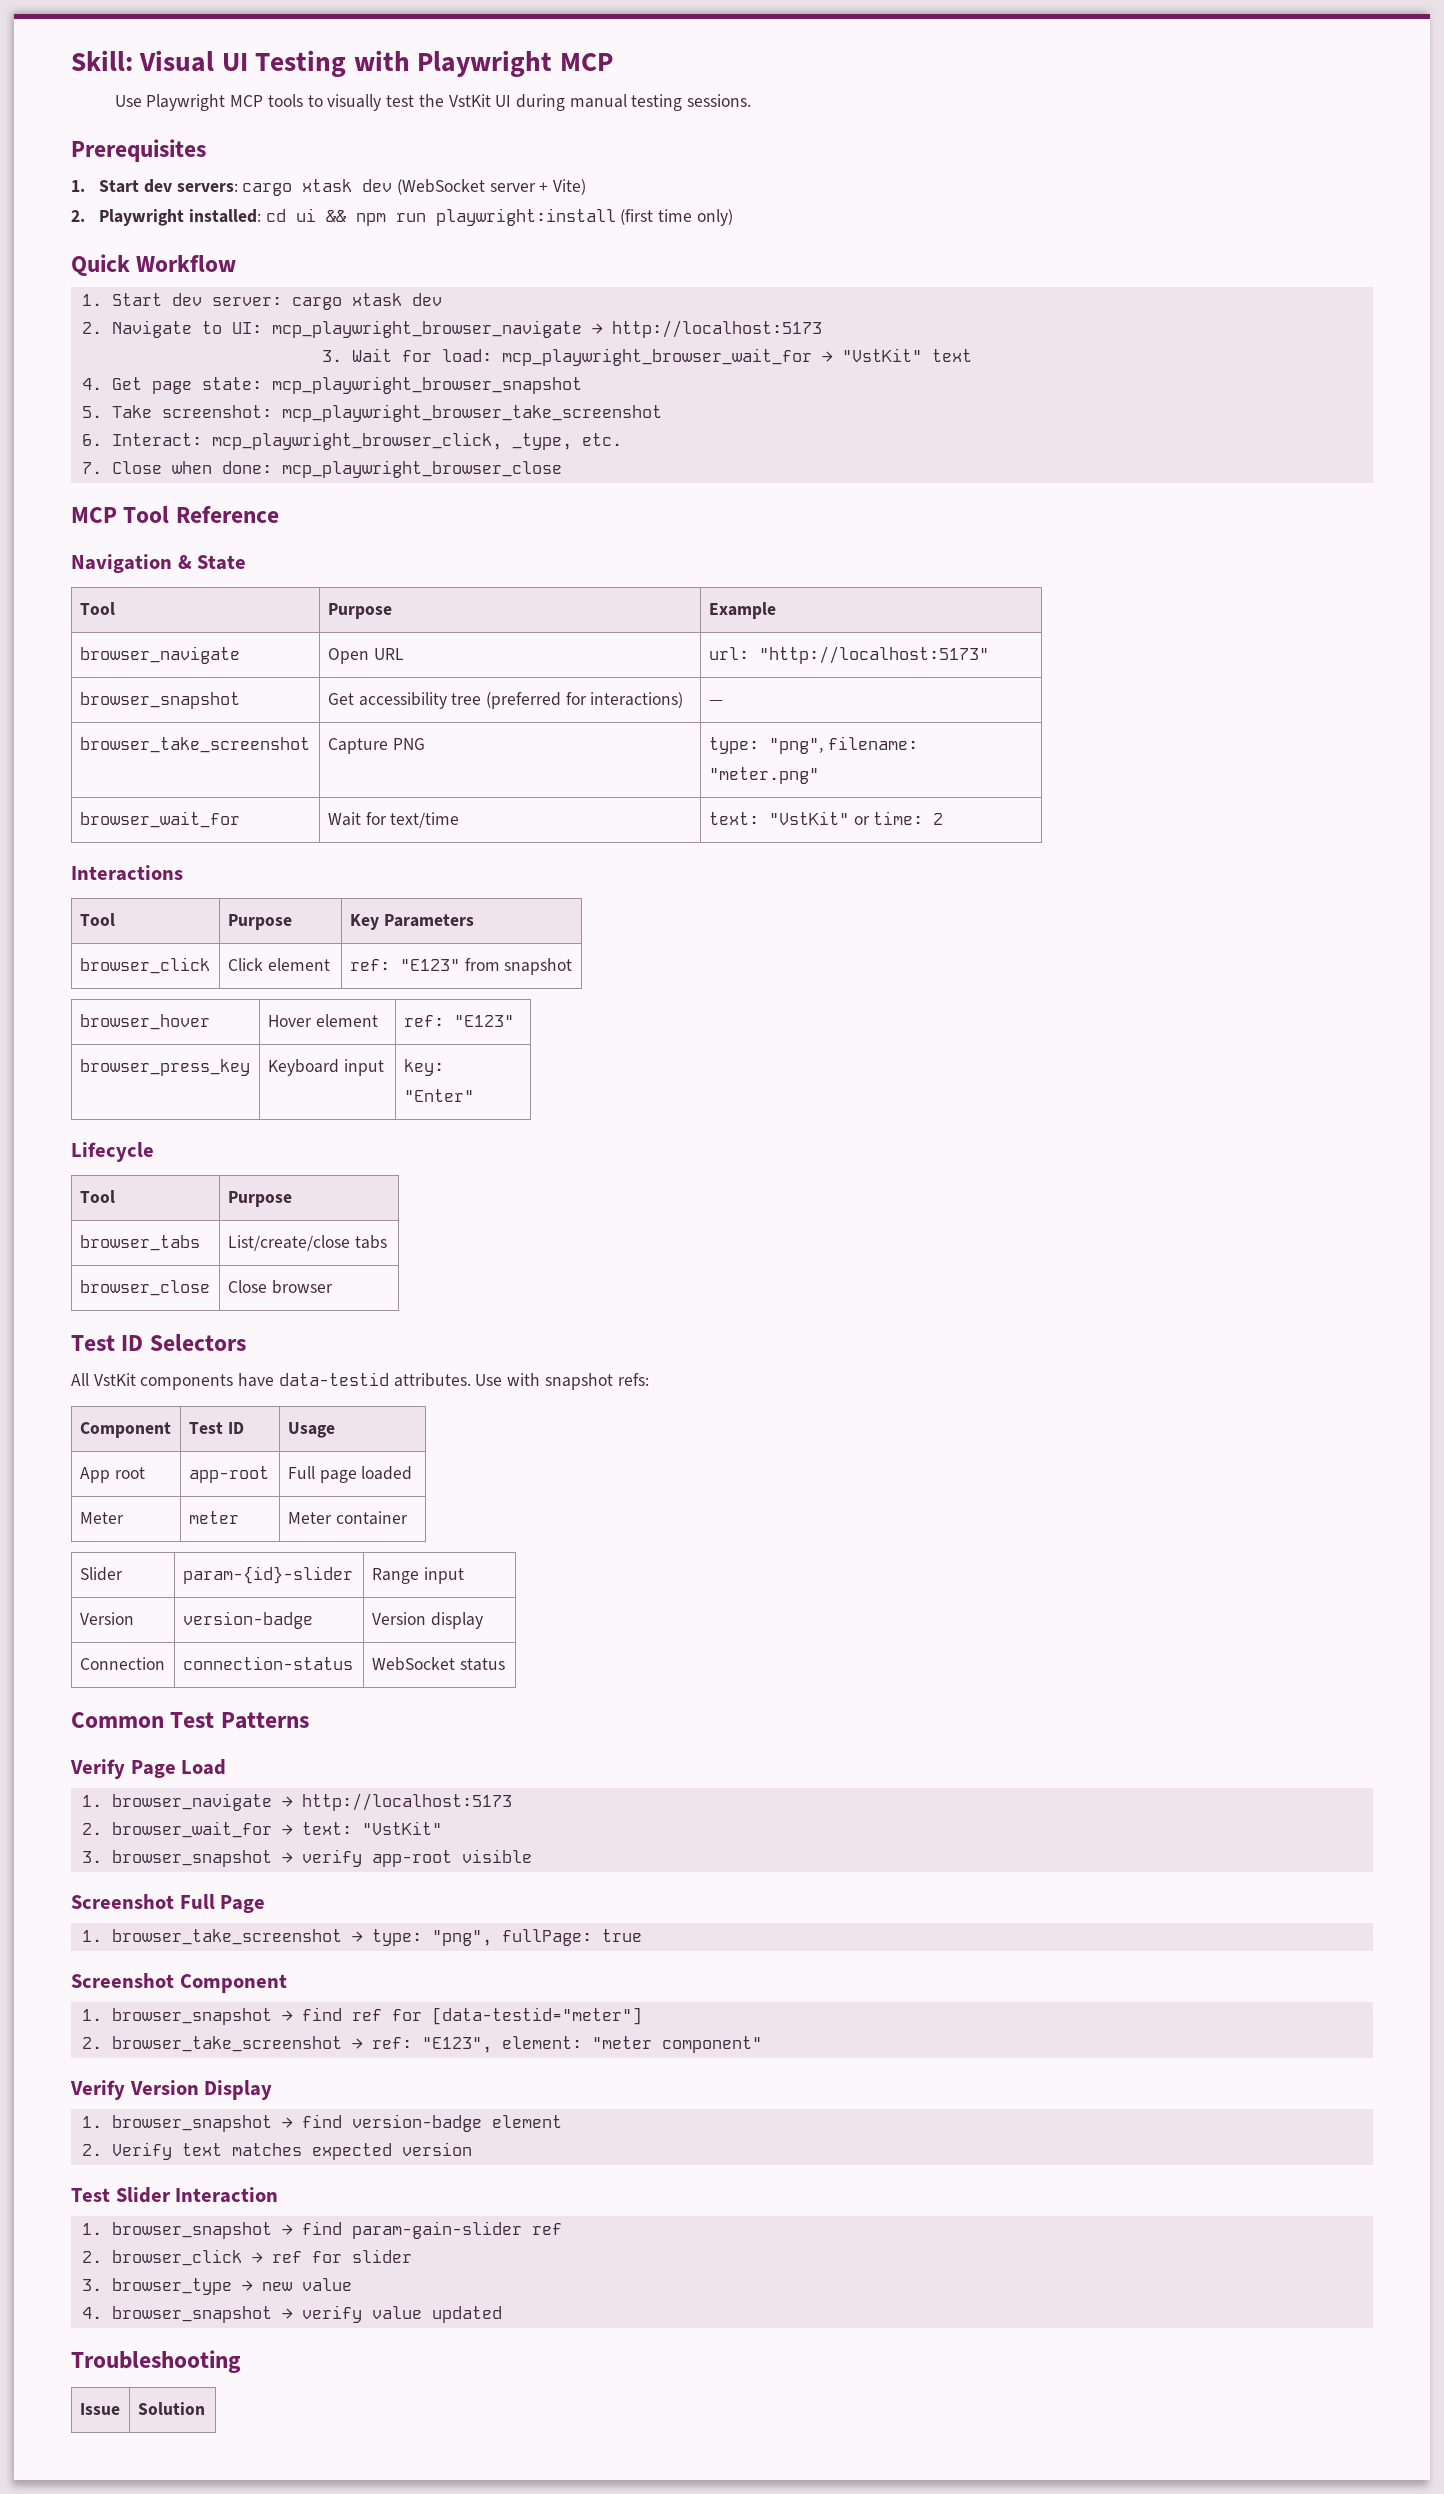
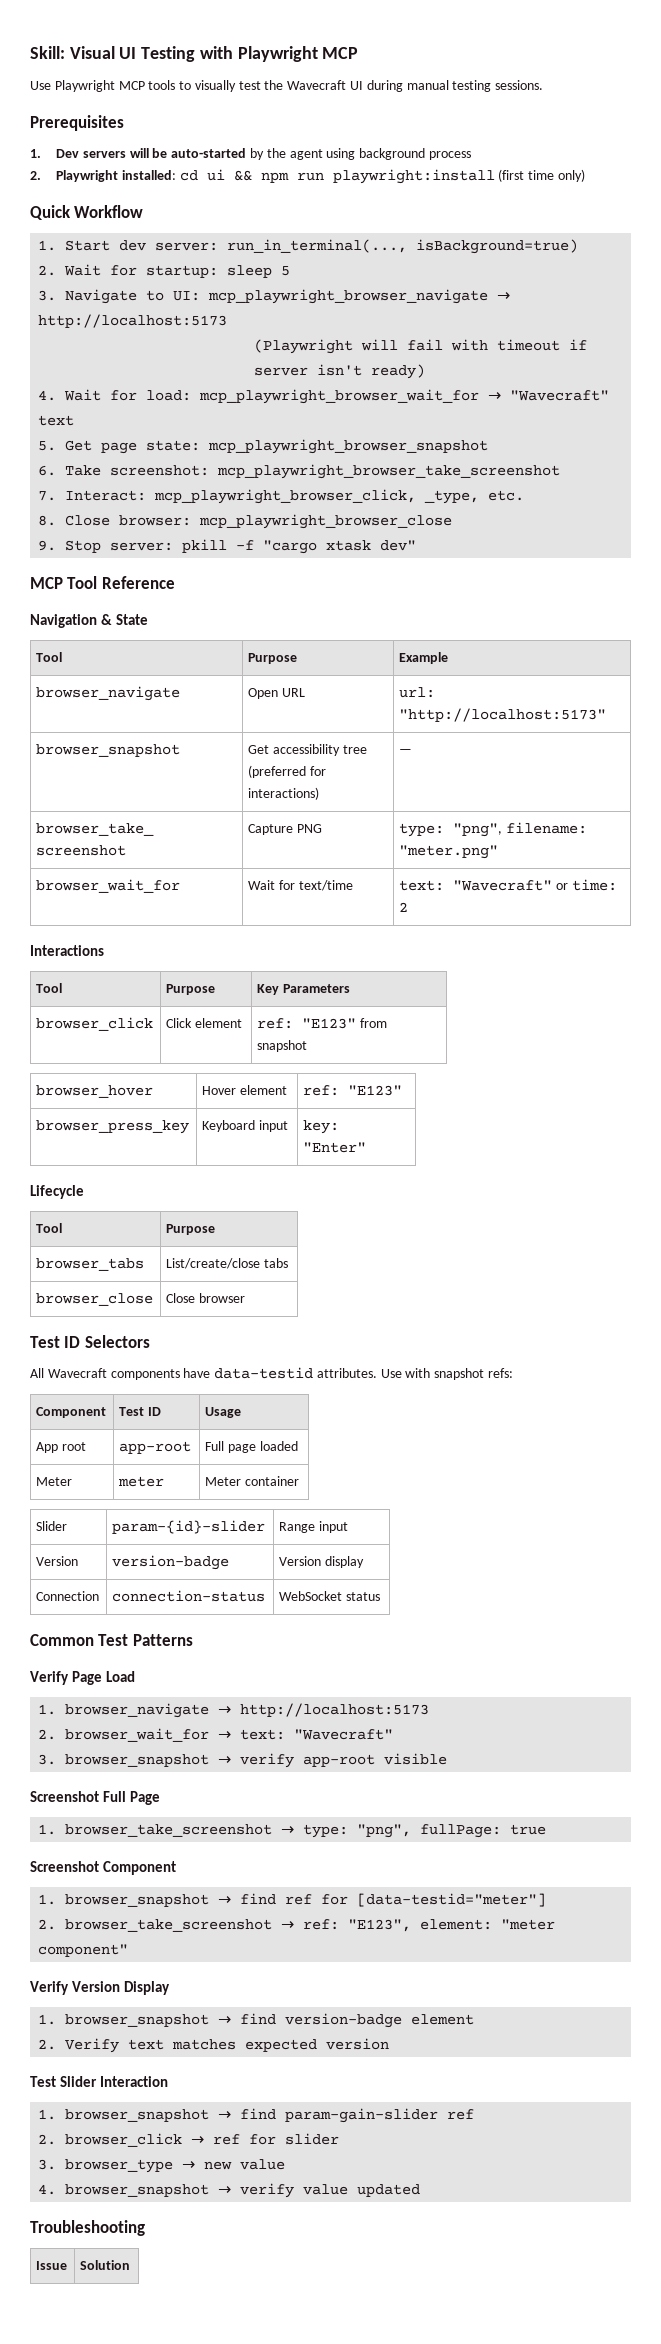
- Use Playwright MCP tools to visually test the VstKit UI during manual testing sessions.
+ Use Playwright MCP tools to visually test the Wavecraft UI during manual testing sessions.
- 1. Start dev servers: cargo xtask dev (WebSocket server + Vite)
+ 1. Dev servers will be auto-started by the agent using background process
- 1. Start dev server: cargo xtask dev
- 2. Navigate to UI: mcp_playwright_browser_navigate → http://localhost:5173
+ 1. Start dev server: run_in_terminal(..., isBackground=true)
+ 2. Wait for startup: sleep 5
+ 3. Navigate to UI: mcp_playwright_browser_navigate → http://localhost:5173
- 3. Wait for load: mcp_playwright_browser_wait_for → "VstKit" text
+ (Playwright will fail with timeout if server isn't ready)
+ 4. Wait for load: mcp_playwright_browser_wait_for → "Wavecraft" text
- 4. Get page state: mcp_playwright_browser_snapshot
+ 5. Get page state: mcp_playwright_browser_snapshot
- 5. Take screenshot: mcp_playwright_browser_take_screenshot
+ 6. Take screenshot: mcp_playwright_browser_take_screenshot
- 6. Interact: mcp_playwright_browser_click, _type, etc.
+ 7. Interact: mcp_playwright_browser_click, _type, etc.
- 7. Close when done: mcp_playwright_browser_close
+ 8. Close browser: mcp_playwright_browser_close
+ 9. Stop server: pkill -f "cargo xtask dev"
- browser_wait_for | Wait for text/time | text: "VstKit" or time: 2
+ browser_wait_for | Wait for text/time | text: "Wavecraft" or time: 2
- All VstKit components have data-testid attributes.
+ All Wavecraft components have data-testid attributes.
- 2. browser_wait_for → text: "VstKit"
+ 2. browser_wait_for → text: "Wavecraft"

